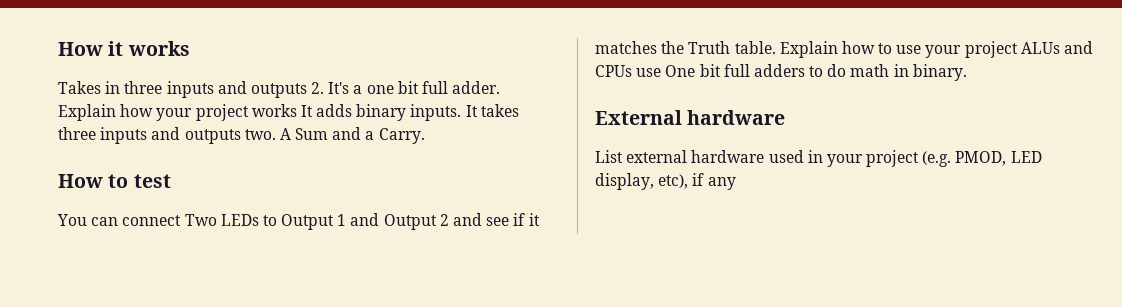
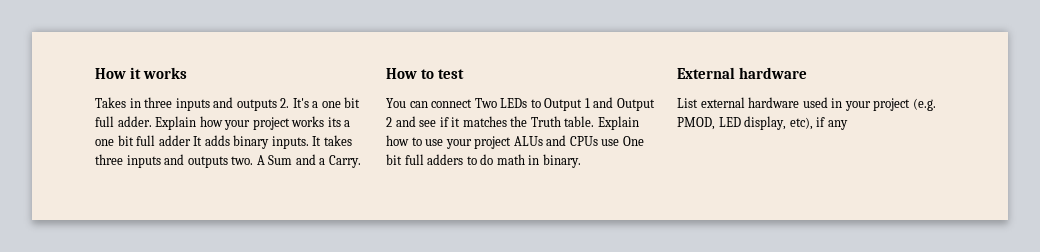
- Explain how your project works It adds binary inputs.
+ Explain how your project works its a one bit full adder It adds binary inputs.

